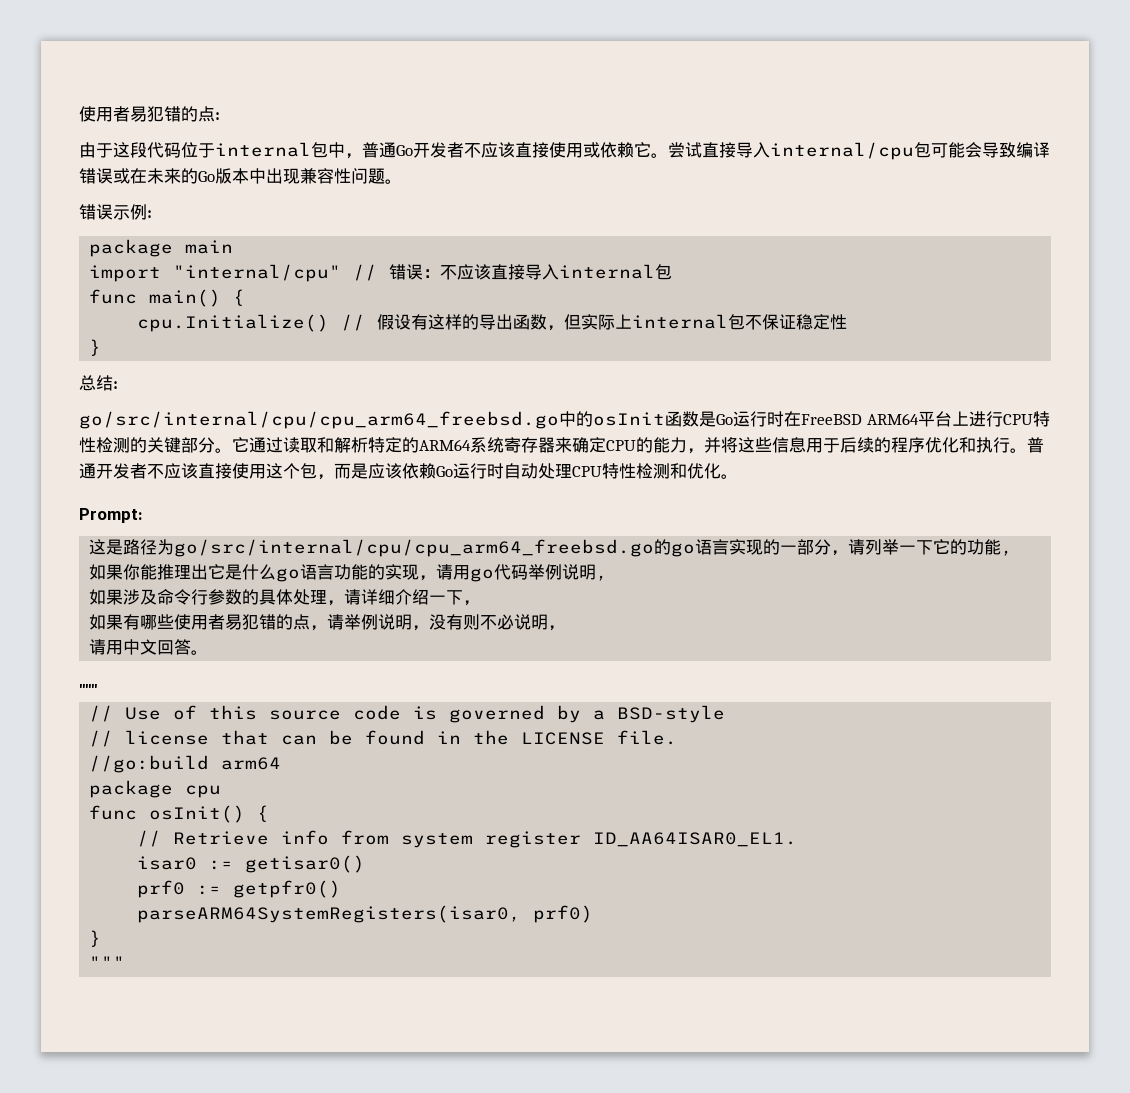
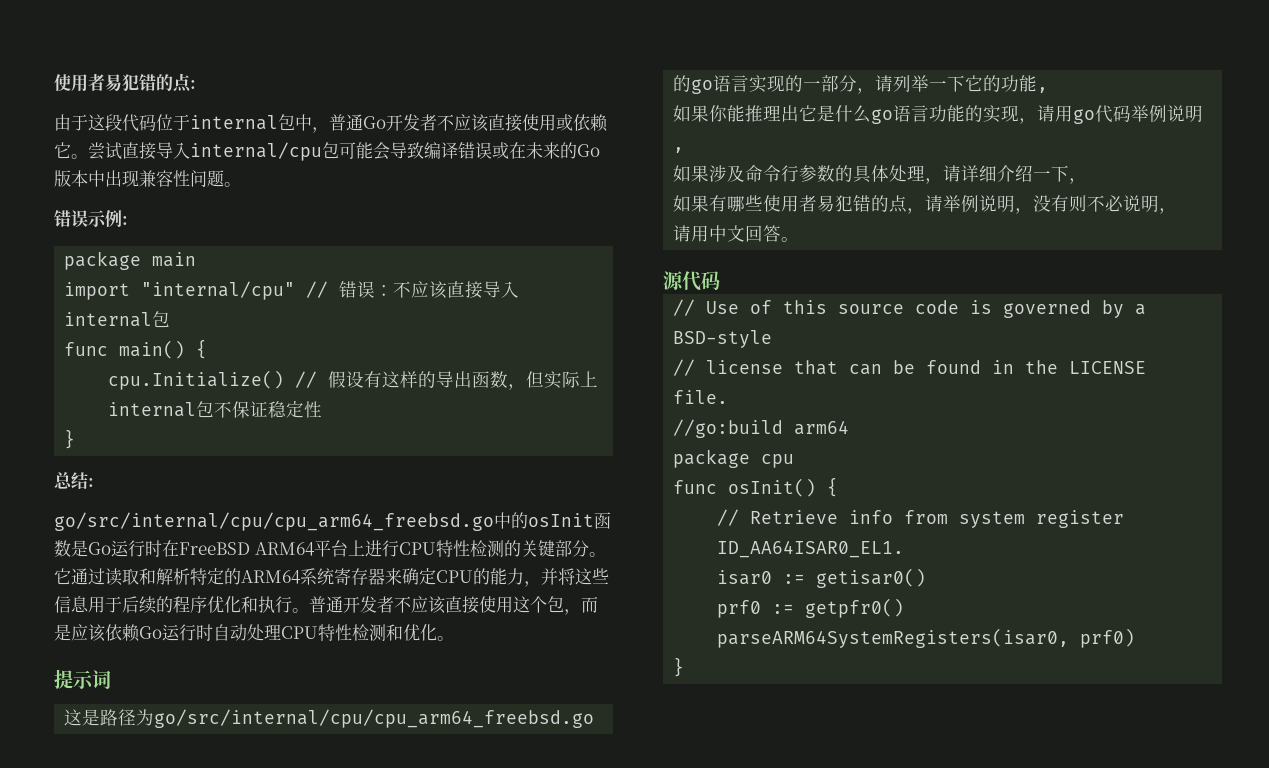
- Prompt:
+ 提示词
  请用中文回答。
- """
+ 源代码
  parseARM64SystemRegisters(isar0, prf0)
  }
- """

